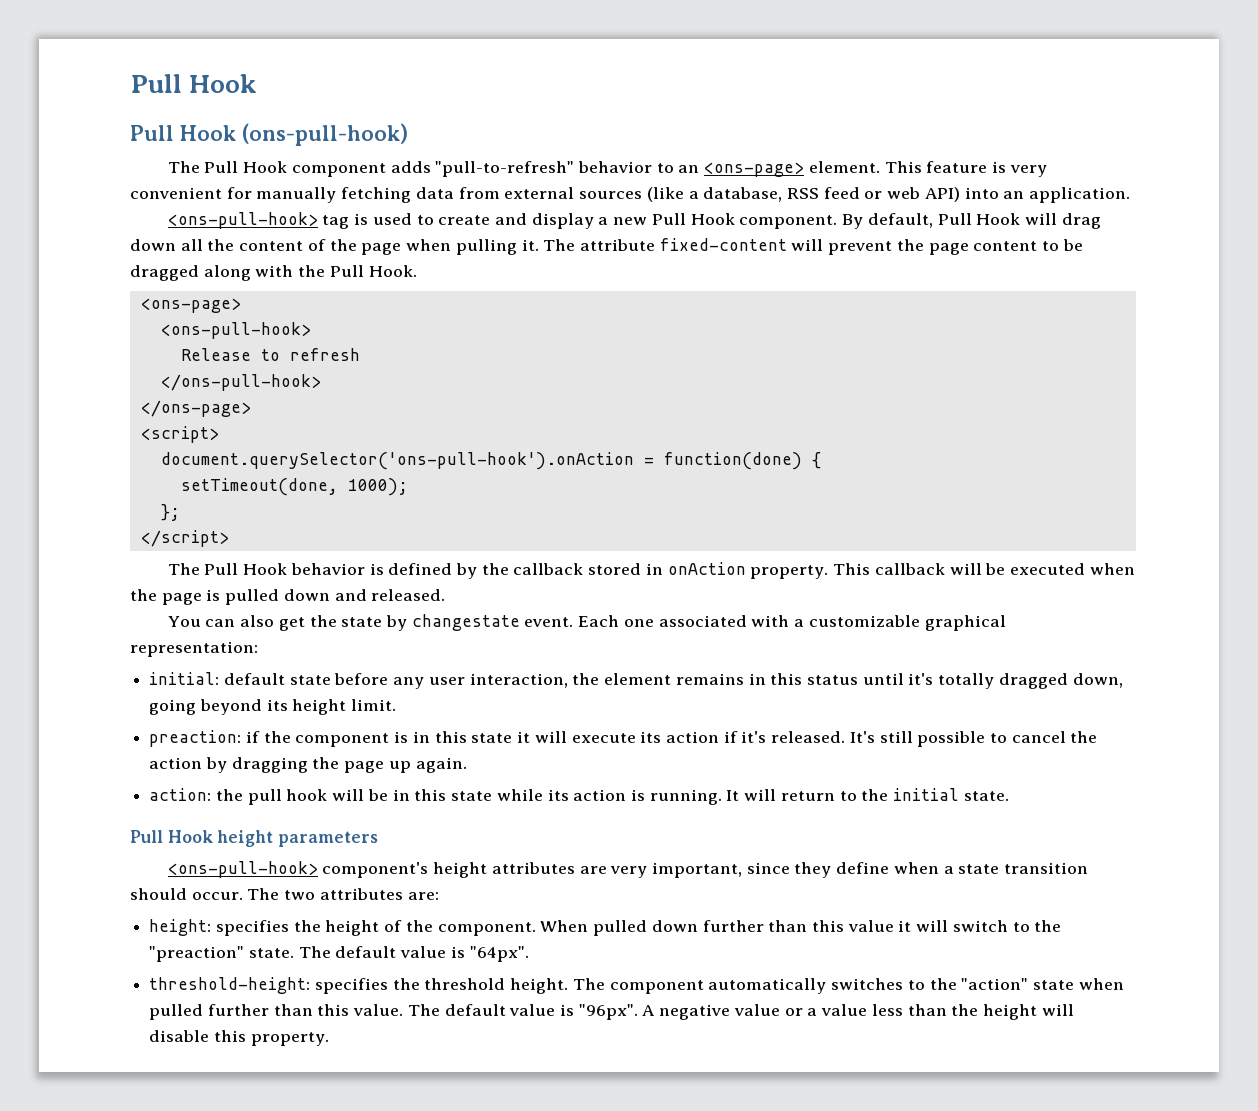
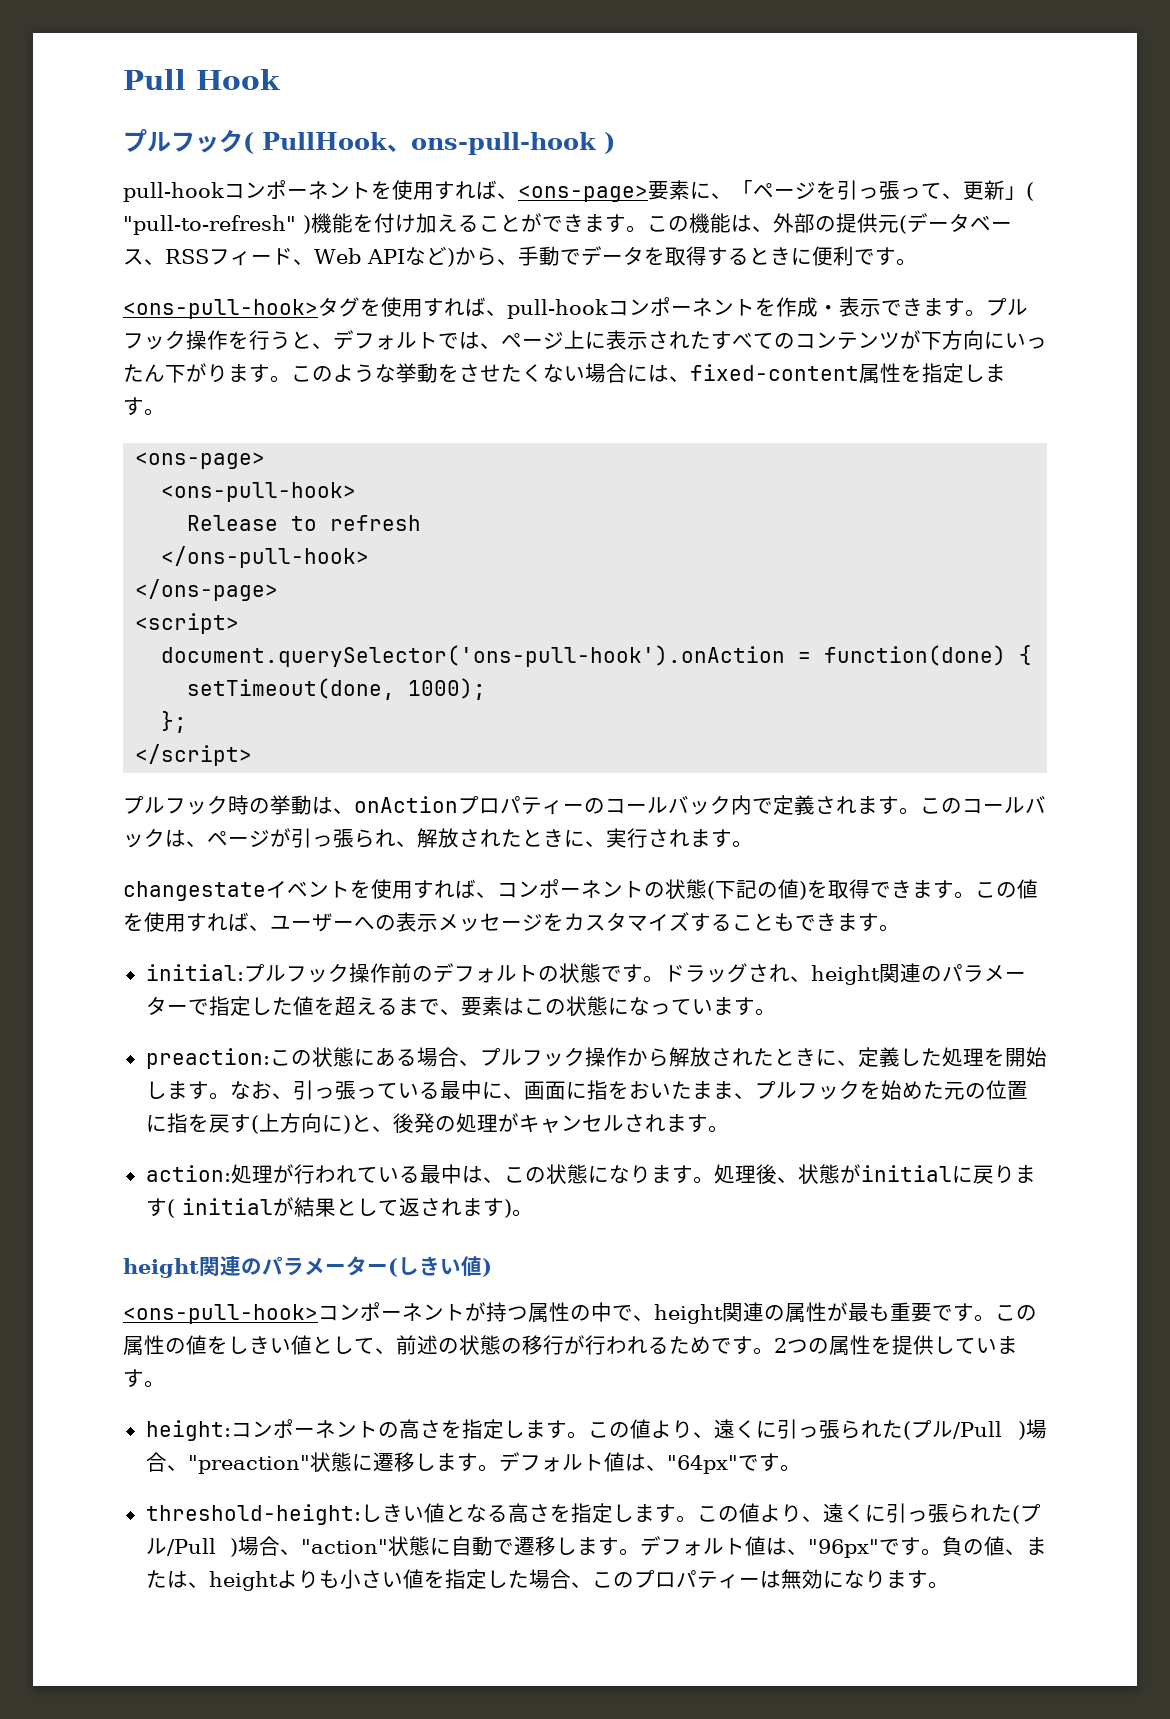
- Pull Hook (ons-pull-hook)
- The Pull Hook component adds "pull-to-refresh" behavior to an <ons-page> element. This feature is very convenient for manually fetching data from external sources (like a database, RSS feed or web API) into an application.
- <ons-pull-hook> tag is used to create and display a new Pull Hook component. By default, Pull Hook will drag down all the content of the page when pulling it. The attribute fixed-content will prevent the page content to be dragged along with the Pull Hook.
+ プルフック( PullHook、ons-pull-hook )
+ pull-hookコンポーネントを使用すれば、<ons-page>要素に、「ページを引っ張って、更新」( "pull-to-refresh" )機能を付け加えることができます。この機能は、外部の提供元(データベース、RSSフィード、Web APIなど)から、手動でデータを取得するときに便利です。
+ <ons-pull-hook>タグを使用すれば、pull-hookコンポーネントを作成・表示できます。プルフック操作を行うと、デフォルトでは、ページ上に表示されたすべてのコンテンツが下方向にいったん下がります。このような挙動をさせたくない場合には、fixed-content属性を指定します。
- The Pull Hook behavior is defined by the callback stored in onAction property. This callback will be executed when the page is pulled down and released.
- You can also get the state by changestate event. Each one associated with a customizable graphical representation:
- initial: default state before any user interaction, the element remains in this status until it's totally dragged down, going beyond its height limit.
- preaction: if the component is in this state it will execute its action if it's released. It's still possible to cancel the action by dragging the page up again.
- action: the pull hook will be in this state while its action is running. It will return to the initial state.
- Pull Hook height parameters
- <ons-pull-hook> component's height attributes are very important, since they define when a state transition should occur. The two attributes are:
- height: specifies the height of the component. When pulled down further than this value it will switch to the "preaction" state. The default value is "64px".
- threshold-height: specifies the threshold height. The component automatically switches to the "action" state when pulled further than this value. The default value is "96px". A negative value or a value less than the height will disable this property.
+ プルフック時の挙動は、onActionプロパティーのコールバック内で定義されます。このコールバックは、ページが引っ張られ、解放されたときに、実行されます。
+ changestateイベントを使用すれば、コンポーネントの状態(下記の値)を取得できます。この値を使用すれば、ユーザーへの表示メッセージをカスタマイズすることもできます。
+ initial:プルフック操作前のデフォルトの状態です。ドラッグされ、height関連のパラメーターで指定した値を超えるまで、要素はこの状態になっています。
+ preaction:この状態にある場合、プルフック操作から解放されたときに、定義した処理を開始します。なお、引っ張っている最中に、画面に指をおいたまま、プルフックを始めた元の位置に指を戻す(上方向に)と、後発の処理がキャンセルされます。
+ action:処理が行われている最中は、この状態になります。処理後、状態がinitialに戻ります( initialが結果として返されます)。
+ height関連のパラメーター(しきい値)
+ <ons-pull-hook>コンポーネントが持つ属性の中で、height関連の属性が最も重要です。この属性の値をしきい値として、前述の状態の移行が行われるためです。2つの属性を提供しています。
+ height:コンポーネントの高さを指定します。この値より、遠くに引っ張られた(プル/Pull )場合、"preaction"状態に遷移します。デフォルト値は、"64px"です。
+ threshold-height:しきい値となる高さを指定します。この値より、遠くに引っ張られた(プル/Pull )場合、"action"状態に自動で遷移します。デフォルト値は、"96px"です。負の値、または、heightよりも小さい値を指定した場合、このプロパティーは無効になります。

